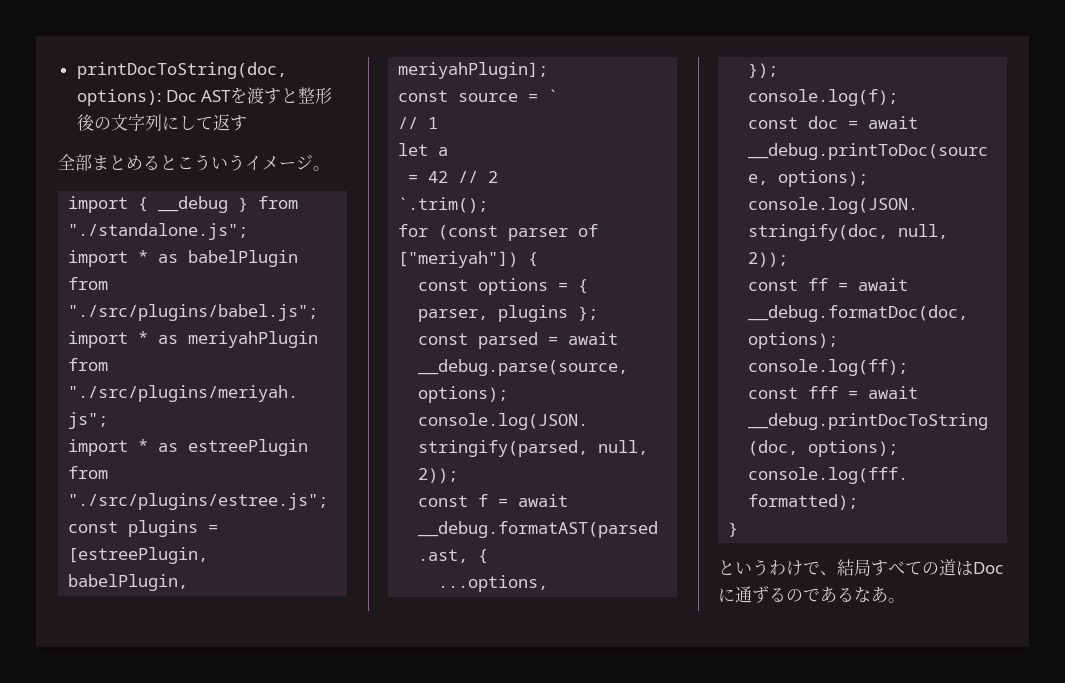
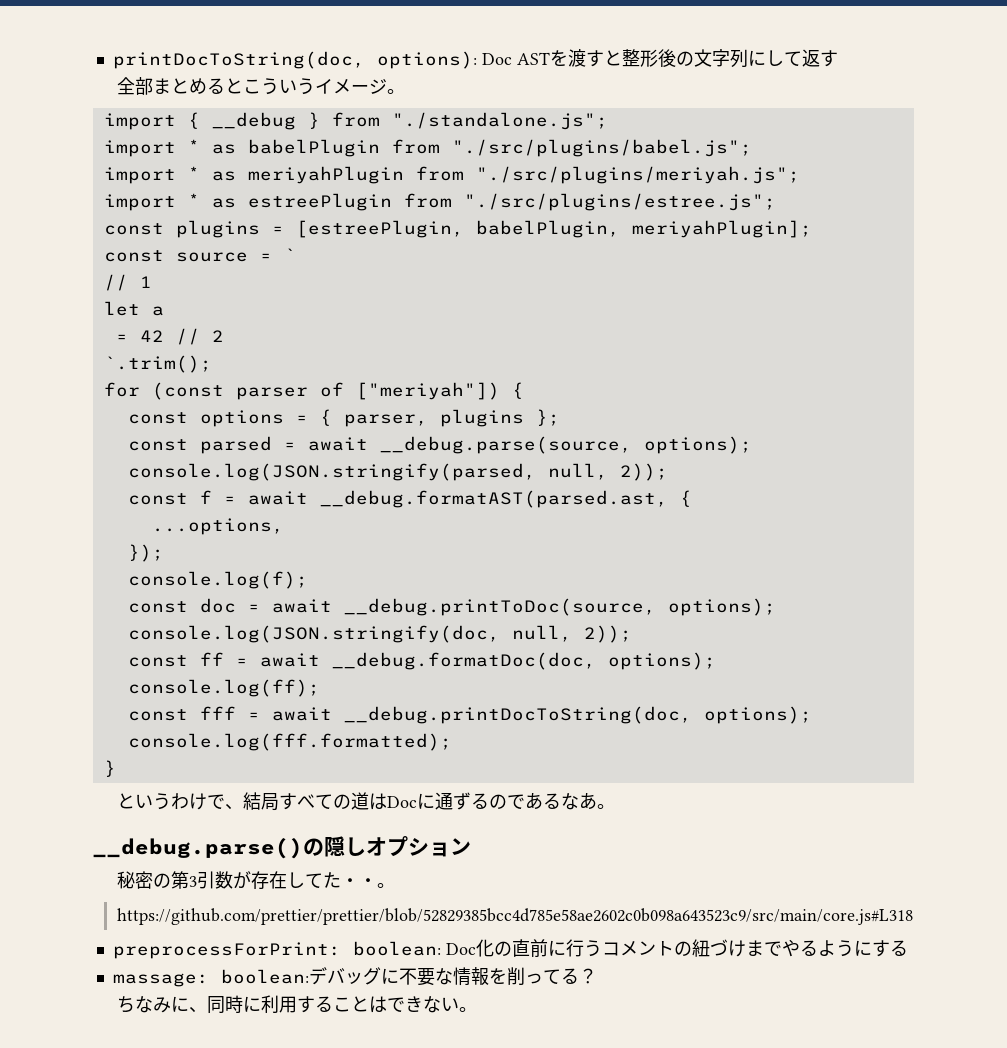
+ __debug.parse()の隠しオプション
+ 秘密の第3引数が存在してた・・。
+ https://github.com/prettier/prettier/blob/52829385bcc4d785e58ae2602c0b098a643523c9/src/main/core.js#L318
+ preprocessForPrint: boolean: Doc化の直前に行うコメントの紐づけまでやるようにする
+ massage: boolean:デバッグに不要な情報を削ってる？
+ ちなみに、同時に利用することはできない。

